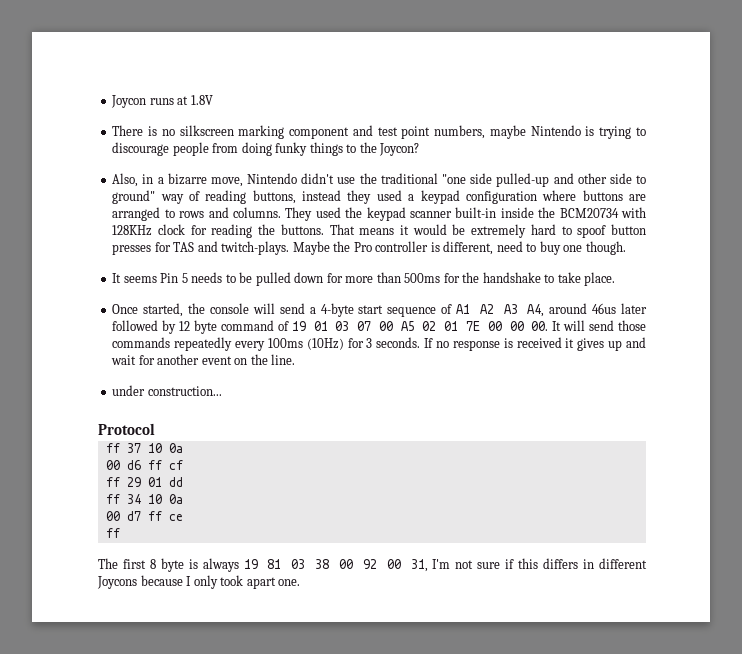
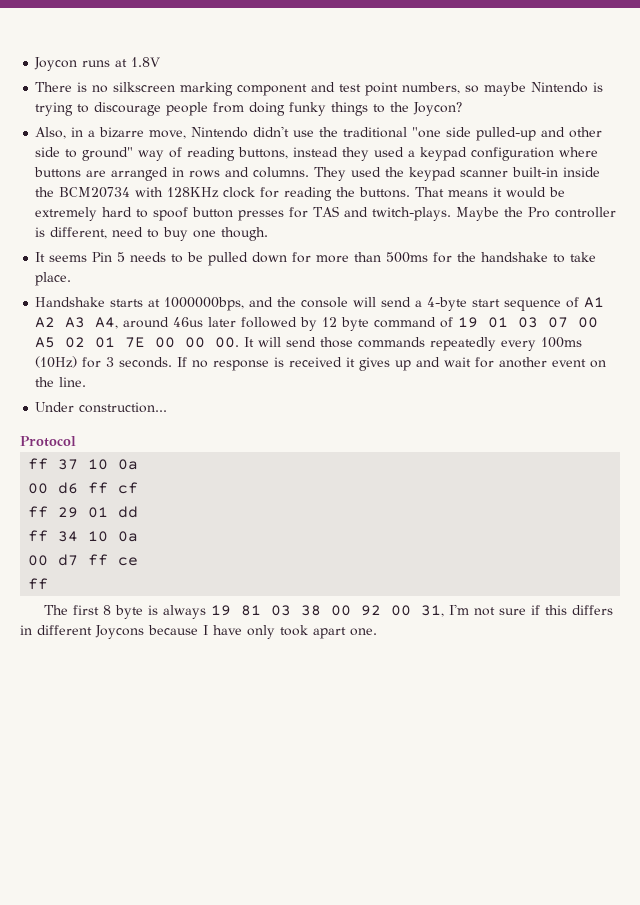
- There is no silkscreen marking component and test point numbers, maybe Nintendo is trying to discourage people from doing funky things to the Joycon?
+ There is no silkscreen marking component and test point numbers, so maybe Nintendo is trying to discourage people from doing funky things to the Joycon?
- Also, in a bizarre move, Nintendo didn't use the traditional "one side pulled-up and other side to ground" way of reading buttons, instead they used a keypad configuration where buttons are arranged to rows and columns.
+ Also, in a bizarre move, Nintendo didn't use the traditional "one side pulled-up and other side to ground" way of reading buttons, instead they used a keypad configuration where buttons are arranged in rows and columns.
- Once started, the console will send a 4-byte start sequence of A1 A2 A3 A4, around 46us later followed by 12 byte command of 19 01 03 07 00 A5 02 01 7E 00 00 00. It will send those commands repeatedly every 100ms (10Hz) for 3 seconds.
+ Handshake starts at 1000000bps, and the console will send a 4-byte start sequence of A1 A2 A3 A4, around 46us later followed by 12 byte command of 19 01 03 07 00 A5 02 01 7E 00 00 00. It will send those commands repeatedly every 100ms (10Hz) for 3 seconds.
- under construction...
+ Under construction...
- The first 8 byte is always 19 81 03 38 00 92 00 31, I'm not sure if this differs in different Joycons because I only took apart one.
+ The first 8 byte is always 19 81 03 38 00 92 00 31, I'm not sure if this differs in different Joycons because I have only took apart one.

